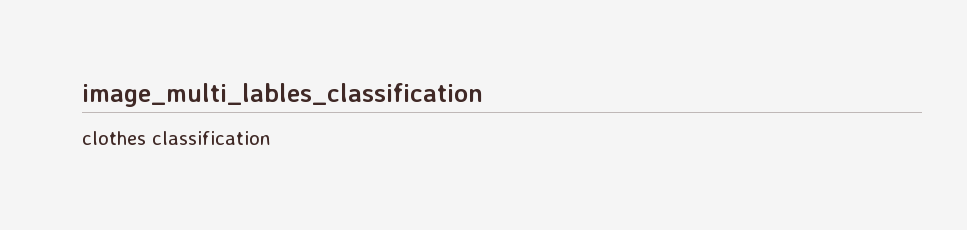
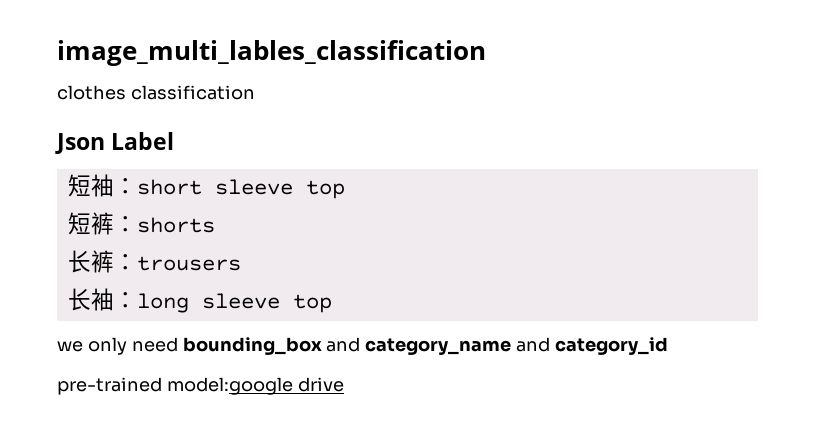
+ Json Label
+ 短袖：short sleeve top
+ 短裤：shorts
+ 长裤：trousers
+ 长袖：long sleeve top
+ we only need bounding_box and category_name and category_id
+ pre-trained model:google drive

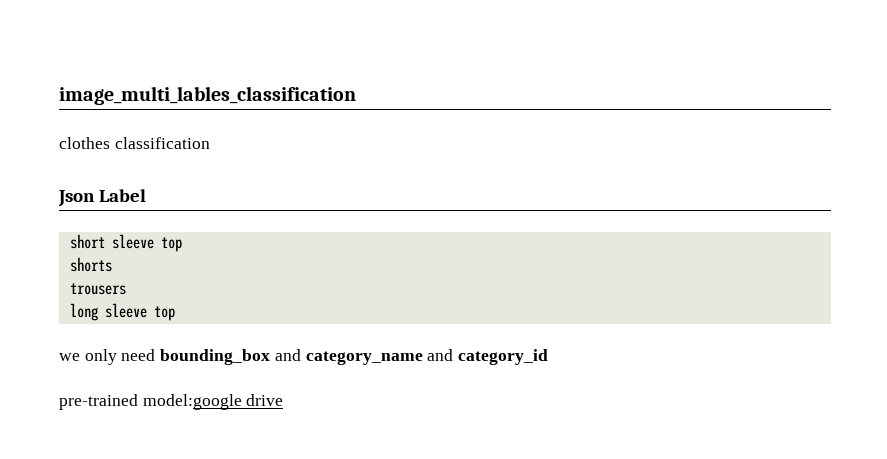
- 短袖：short sleeve top
+ short sleeve top
- 短裤：shorts
+ shorts
- 长裤：trousers
+ trousers
- 长袖：long sleeve top
+ long sleeve top

